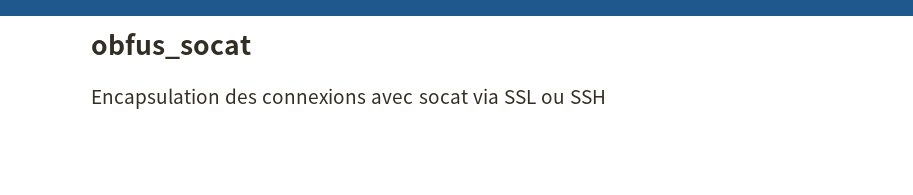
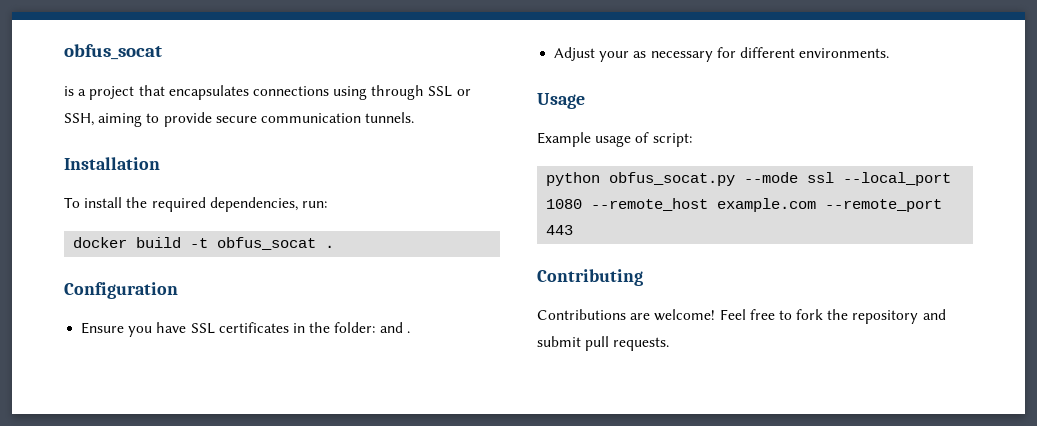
- Encapsulation des connexions avec socat via SSL ou SSH
+ is a project that encapsulates connections using through SSL or SSH, aiming to provide secure communication tunnels.
+ Installation
+ To install the required dependencies, run:
+ docker build -t obfus_socat .
+ Configuration
+ Ensure you have SSL certificates in the folder: and .
+ Adjust your as necessary for different environments.
+ Usage
+ Example usage of script:
+ python obfus_socat.py --mode ssl --local_port 1080 --remote_host example.com --remote_port 443
+ Contributing
+ Contributions are welcome! Feel free to fork the repository and submit pull requests.

